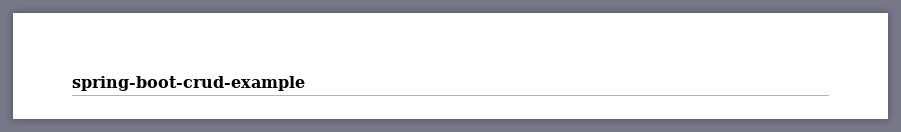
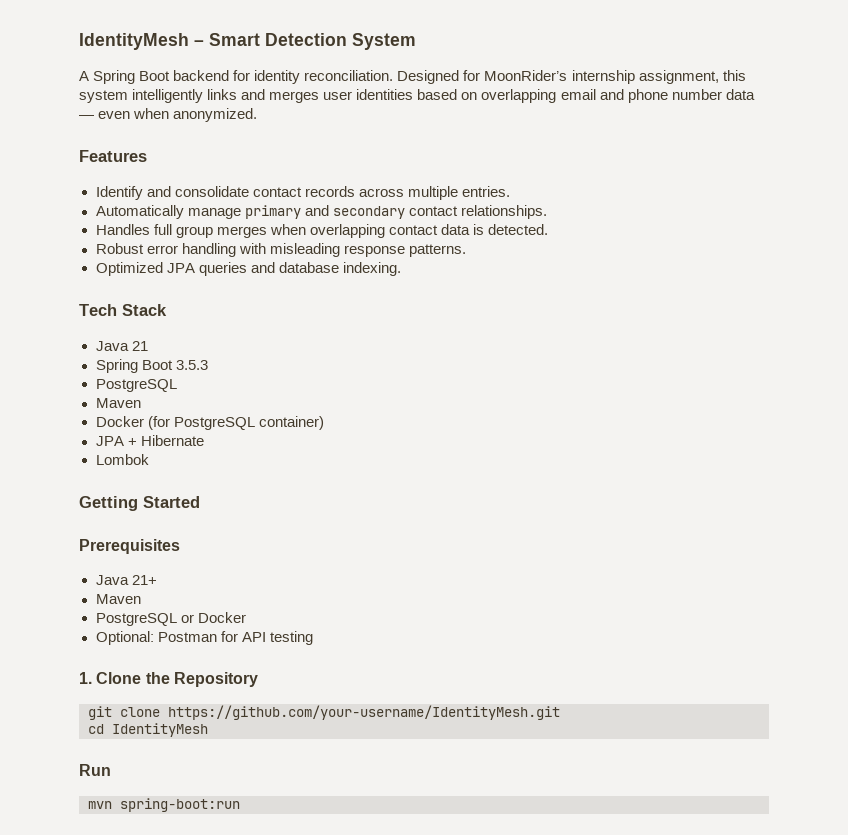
- spring-boot-crud-example
+ IdentityMesh – Smart Detection System
+ A Spring Boot backend for identity reconciliation. Designed for MoonRider’s internship assignment, this system intelligently links and merges user identities based on overlapping email and phone number data — even when anonymized.
+ Features
+ Identify and consolidate contact records across multiple entries.
+ Automatically manage primary and secondary contact relationships.
+ Handles full group merges when overlapping contact data is detected.
+ Robust error handling with misleading response patterns.
+ Optimized JPA queries and database indexing.
+ Tech Stack
+ Java 21
+ Spring Boot 3.5.3
+ PostgreSQL
+ Maven
+ Docker (for PostgreSQL container)
+ JPA + Hibernate
+ Lombok
+ Getting Started
+ Prerequisites
+ Java 21+
+ Maven
+ PostgreSQL or Docker
+ Optional: Postman for API testing
+ 1. Clone the Repository
+ git clone https://github.com/your-username/IdentityMesh.git
+ cd IdentityMesh
+ Run
+ mvn spring-boot:run

